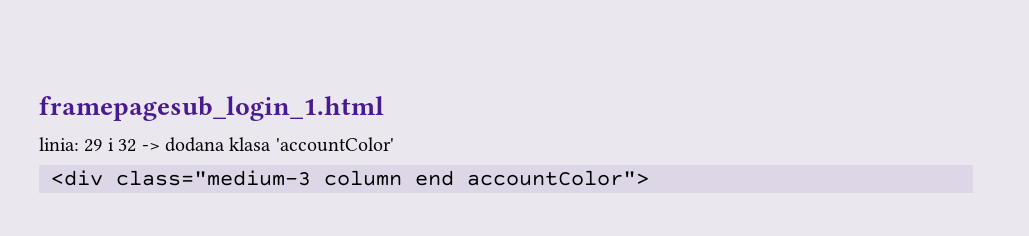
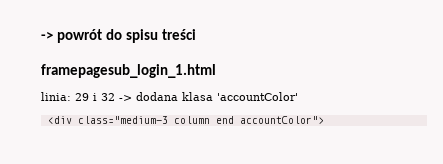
+ -> powrót do spisu treści

